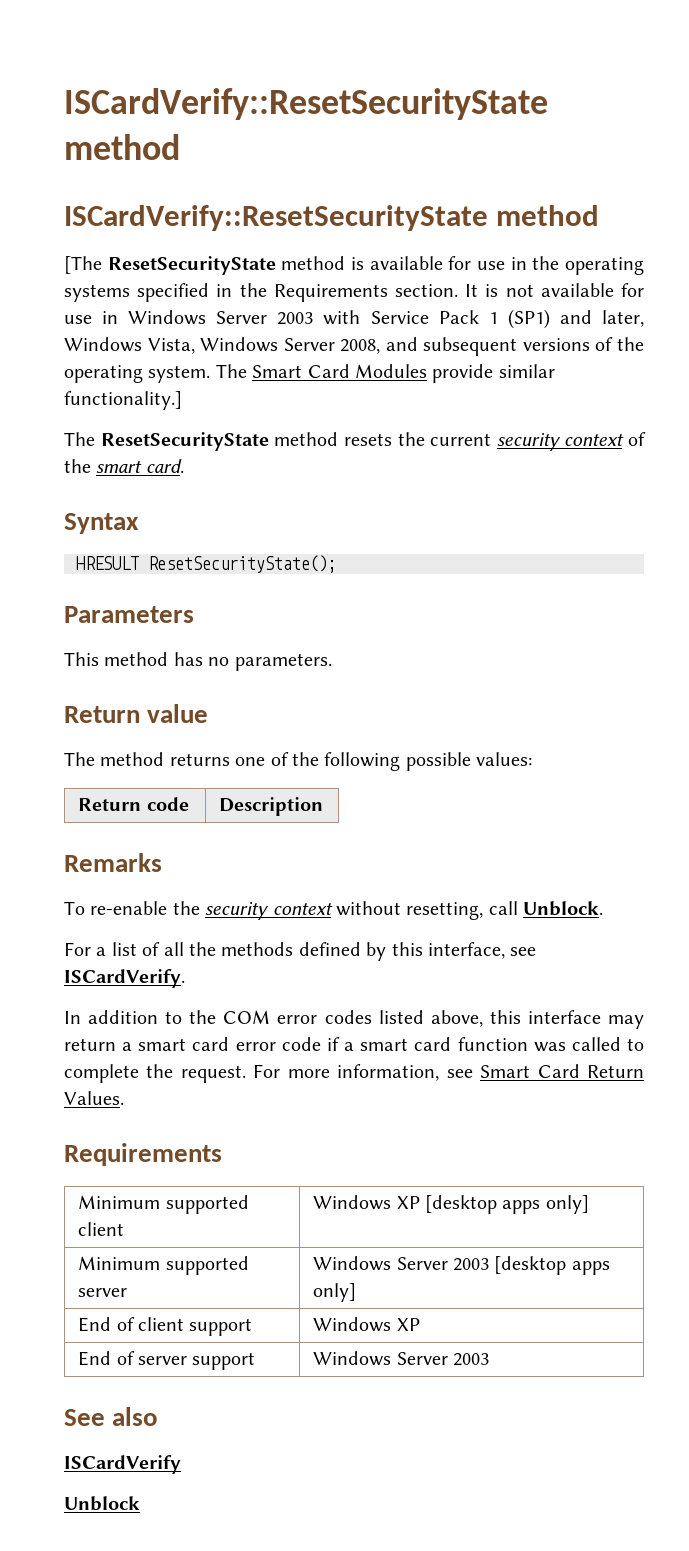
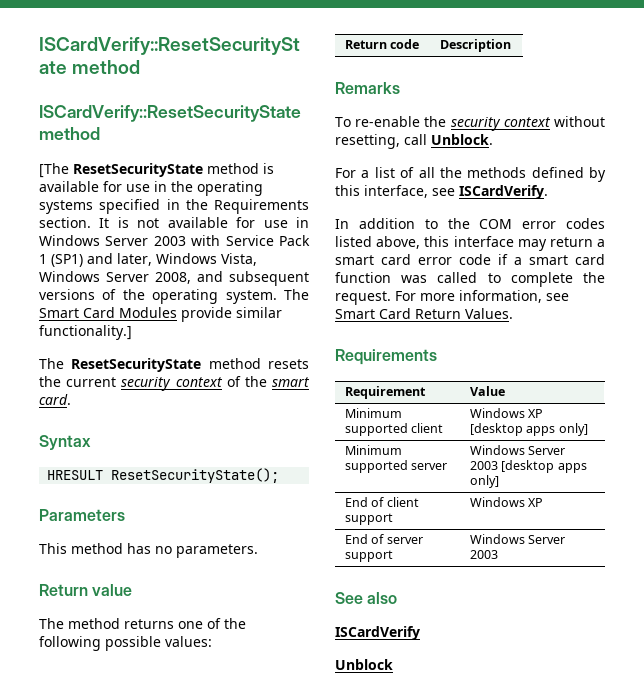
+ Requirement | Value

